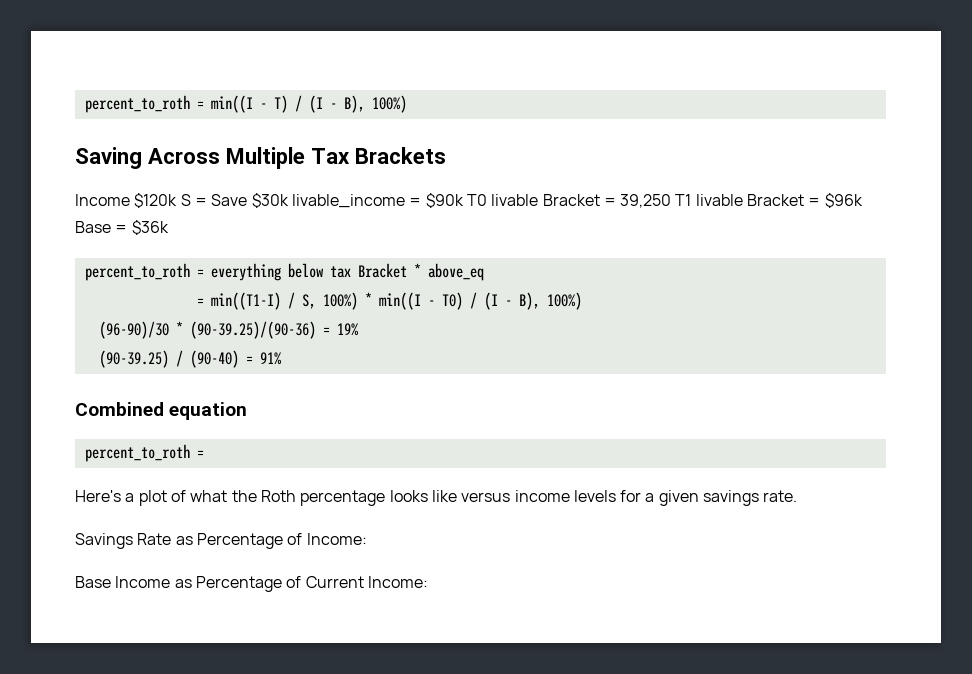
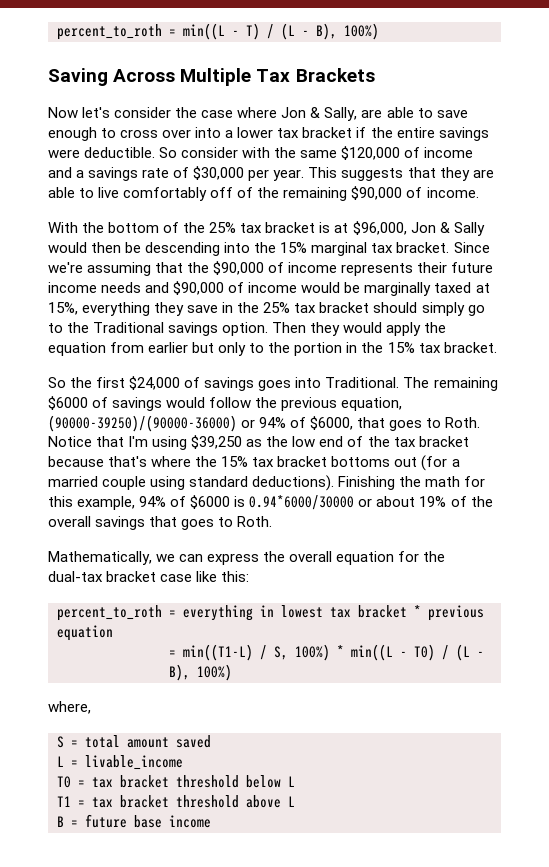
- percent_to_roth = min((I - T) / (I - B), 100%)
+ percent_to_roth = min((L - T) / (L - B), 100%)
- Income $120k S = Save $30k livable_income = $90k T0 livable Bracket = 39,250 T1 livable Bracket = $96k Base = $36k
- percent_to_roth = everything below tax Bracket * above_eq
- = min((T1-I) / S, 100%) * min((I - T0) / (I - B), 100%)
- (96-90)/30 * (90-39.25)/(90-36) = 19%
- (90-39.25) / (90-40) = 91%
- Combined equation
- percent_to_roth =
- Here's a plot of what the Roth percentage looks like versus income levels for a given savings rate.
- Savings Rate as Percentage of Income:
- Base Income as Percentage of Current Income:
+ Now let's consider the case where Jon & Sally, are able to save enough to cross over into a lower tax bracket if the entire savings were deductible. So consider with the same $120,000 of income and a savings rate of $30,000 per year. This suggests that they are able to live comfortably off of the remaining $90,000 of income.
+ With the bottom of the 25% tax bracket is at $96,000, Jon & Sally would then be descending into the 15% marginal tax bracket. Since we're assuming that the $90,000 of income represents their future income needs and $90,000 of income would be marginally taxed at 15%, everything they save in the 25% tax bracket should simply go to the Traditional savings option. Then they would apply the equation from earlier but only to the portion in the 15% tax bracket.
+ So the first $24,000 of savings goes into Traditional. The remaining $6000 of savings would follow the previous equation, (90000-39250)/(90000-36000) or 94% of $6000, that goes to Roth. Notice that I'm using $39,250 as the low end of the tax bracket because that's where the 15% tax bracket bottoms out (for a married couple using standard deductions). Finishing the math for this example, 94% of $6000 is 0.94*6000/30000 or about 19% of the overall savings that goes to Roth.
+ Mathematically, we can express the overall equation for the dual-tax bracket case like this:
+ percent_to_roth = everything in lowest tax bracket * previous equation
+ = min((T1-L) / S, 100%) * min((L - T0) / (L - B), 100%)
+ where,
+ S = total amount saved
+ L = livable_income
+ T0 = tax bracket threshold below L
+ T1 = tax bracket threshold above L
+ B = future base income

